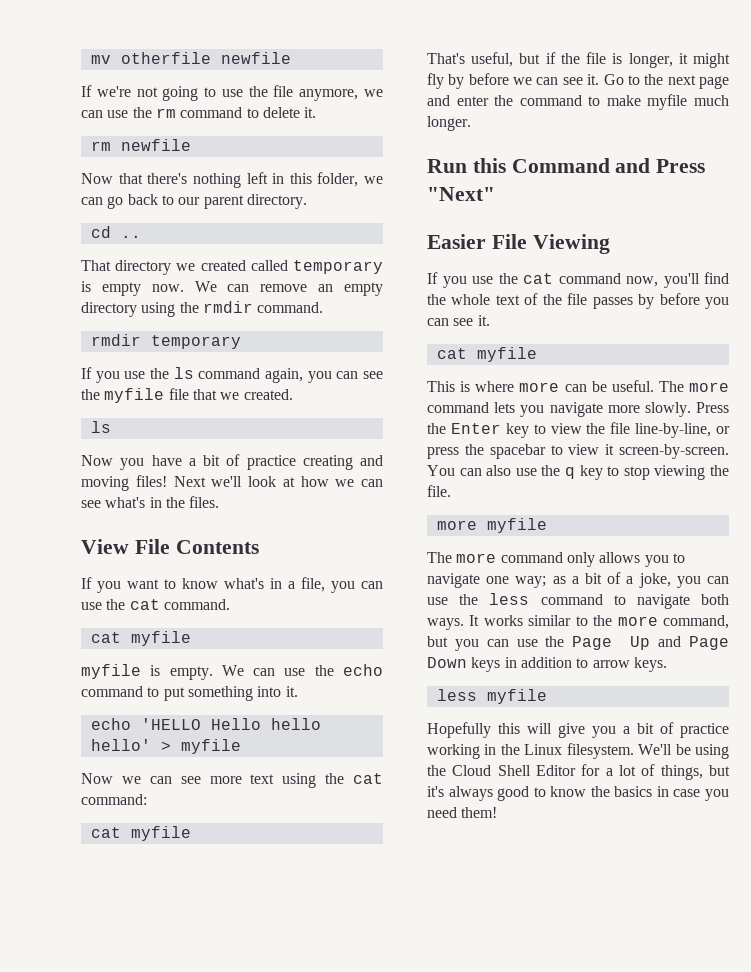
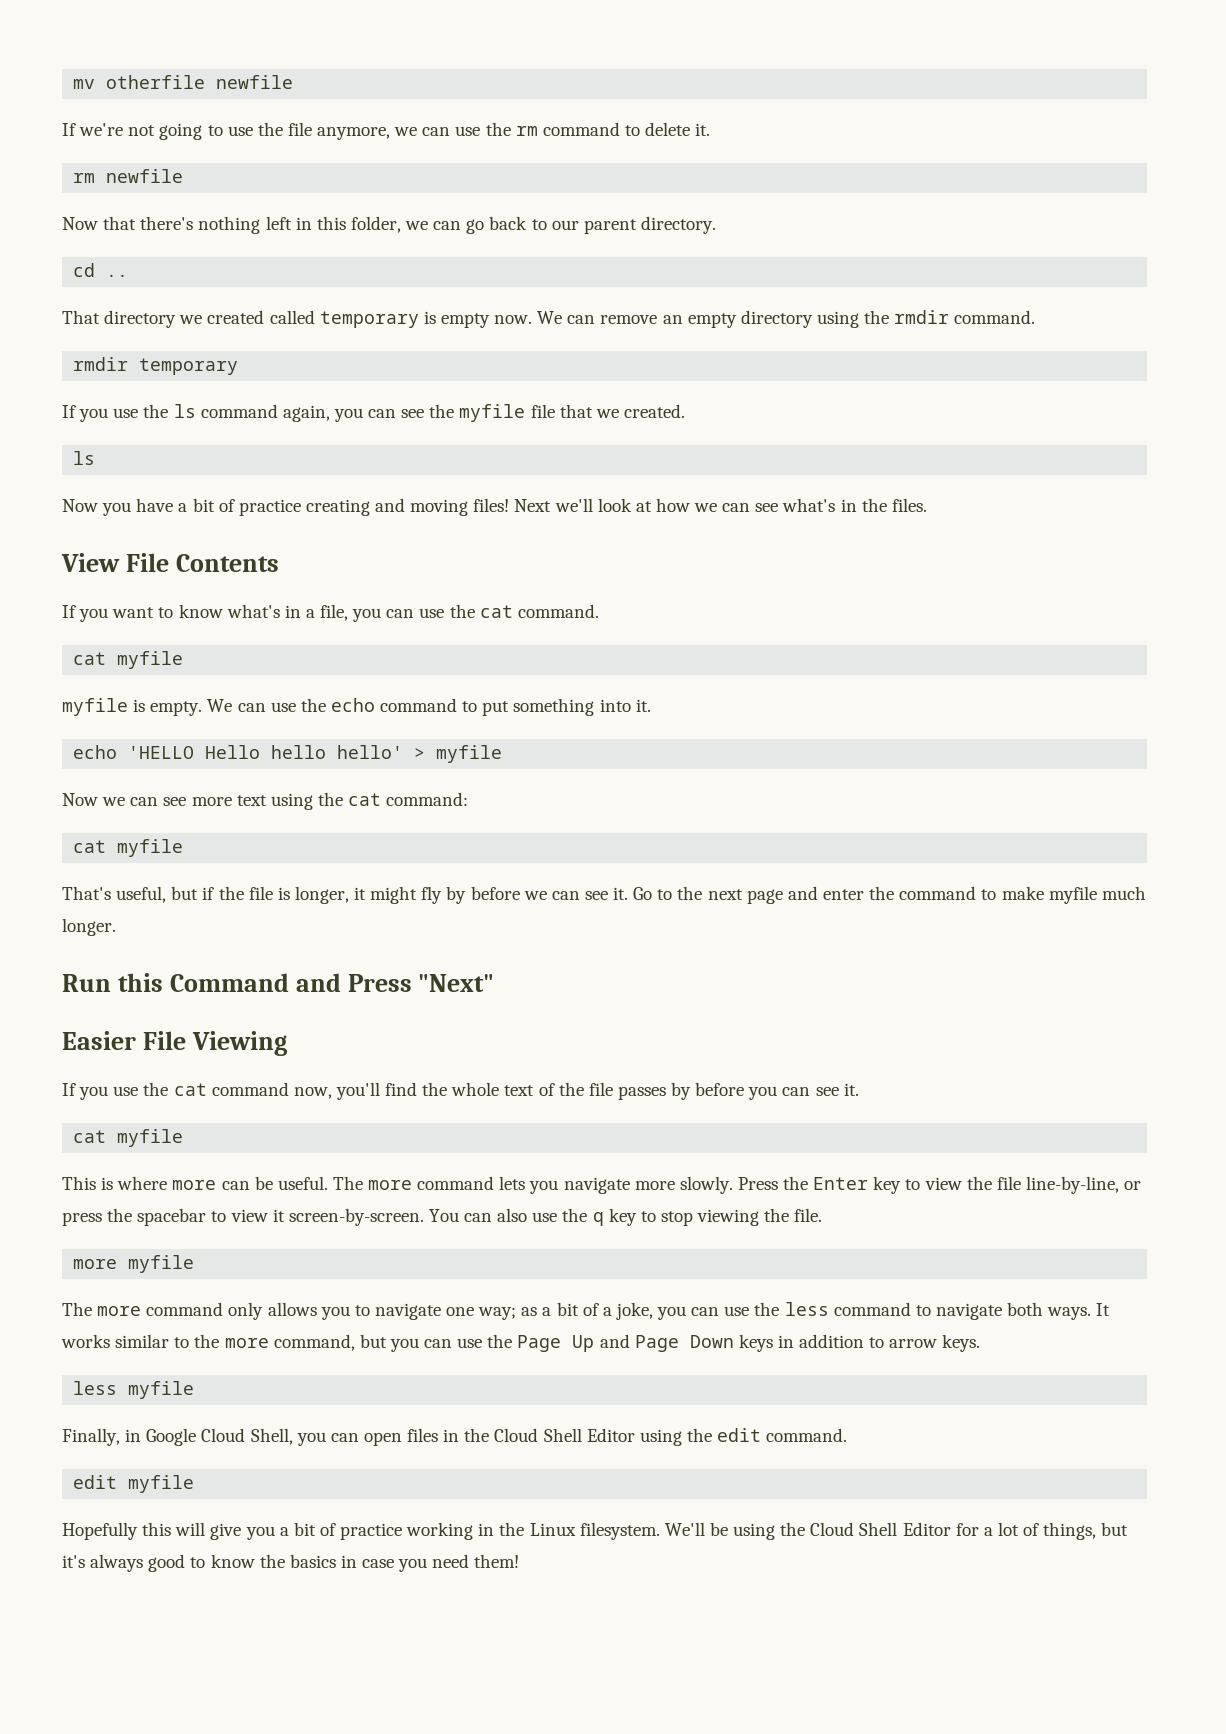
+ Finally, in Google Cloud Shell, you can open files in the Cloud Shell Editor using the edit command.
+ edit myfile

